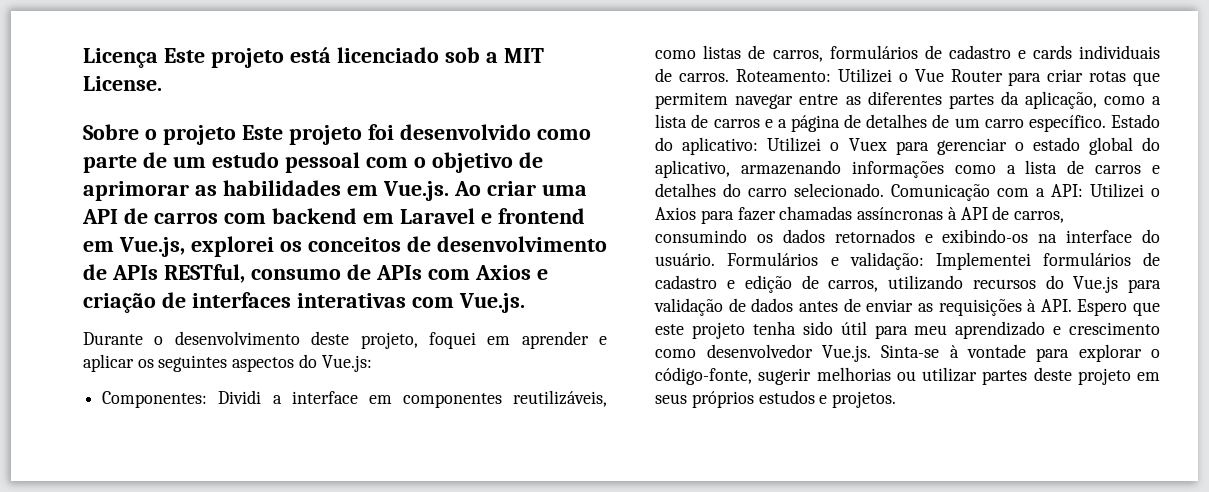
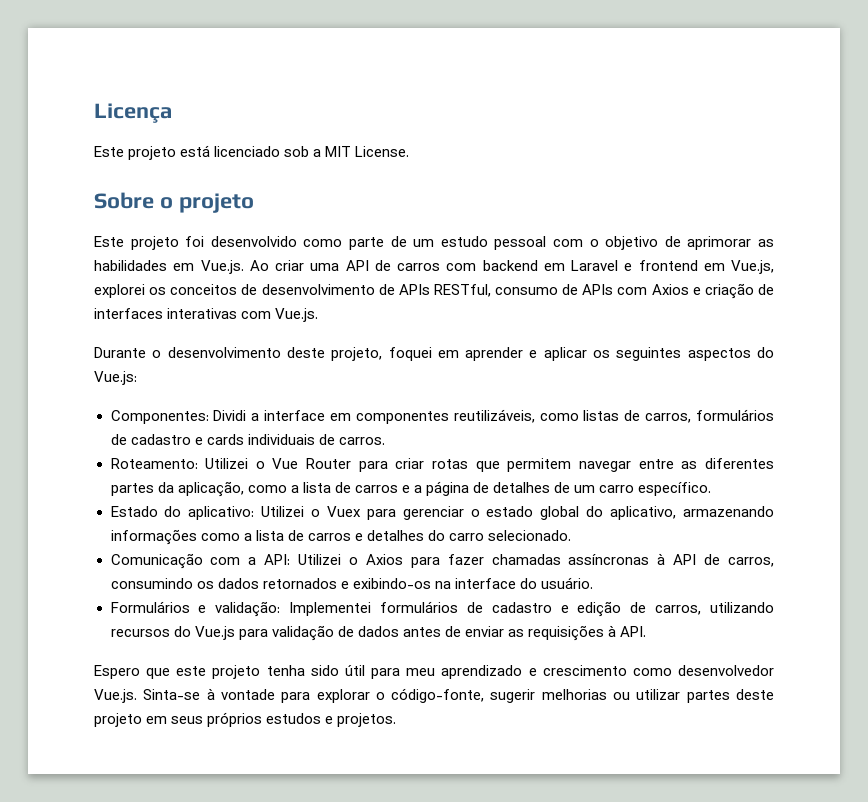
- Licença Este projeto está licenciado sob a MIT License.
+ Licença
+ Este projeto está licenciado sob a MIT License.
- Sobre o projeto Este projeto foi desenvolvido como parte de um estudo pessoal com o objetivo de aprimorar as habilidades em Vue.js. Ao criar uma API de carros com backend em Laravel e frontend em Vue.js, explorei os conceitos de desenvolvimento de APIs RESTful, consumo de APIs com Axios e criação de interfaces interativas com Vue.js.
+ Sobre o projeto
+ Este projeto foi desenvolvido como parte de um estudo pessoal com o objetivo de aprimorar as habilidades em Vue.js. Ao criar uma API de carros com backend em Laravel e frontend em Vue.js, explorei os conceitos de desenvolvimento de APIs RESTful, consumo de APIs com Axios e criação de interfaces interativas com Vue.js.
- Dividi a interface em componentes reutilizáveis, como listas de carros, formulários de cadastro e cards individuais de carros. Roteamento:
+ Dividi a interface em componentes reutilizáveis, como listas de carros, formulários de cadastro e cards individuais de carros.
+ Roteamento:
- Utilizei o Vue Router para criar rotas que permitem navegar entre as diferentes partes da aplicação, como a lista de carros e a página de detalhes de um carro específico. Estado do aplicativo:
+ Utilizei o Vue Router para criar rotas que permitem navegar entre as diferentes partes da aplicação, como a lista de carros e a página de detalhes de um carro específico.
+ Estado do aplicativo:
- Utilizei o Vuex para gerenciar o estado global do aplicativo, armazenando informações como a lista de carros e detalhes do carro selecionado. Comunicação com a API:
+ Utilizei o Vuex para gerenciar o estado global do aplicativo, armazenando informações como a lista de carros e detalhes do carro selecionado.
+ Comunicação com a API:
- Utilizei o Axios para fazer chamadas assíncronas à API de carros, consumindo os dados retornados e exibindo-os na interface do usuário. Formulários e validação:
+ Utilizei o Axios para fazer chamadas assíncronas à API de carros, consumindo os dados retornados e exibindo-os na interface do usuário.
+ Formulários e validação:
- Implementei formulários de cadastro e edição de carros, utilizando recursos do Vue.js para validação de dados antes de enviar as requisições à API. Espero que este projeto tenha sido útil para meu aprendizado e crescimento como desenvolvedor Vue.js. Sinta-se à vontade para explorar o código-fonte, sugerir melhorias ou utilizar partes deste projeto em seus próprios estudos e projetos.
+ Implementei formulários de cadastro e edição de carros, utilizando recursos do Vue.js para validação de dados antes de enviar as requisições à API.
+ Espero que este projeto tenha sido útil para meu aprendizado e crescimento como desenvolvedor Vue.js. Sinta-se à vontade para explorar o código-fonte, sugerir melhorias ou utilizar partes deste projeto em seus próprios estudos e projetos.

